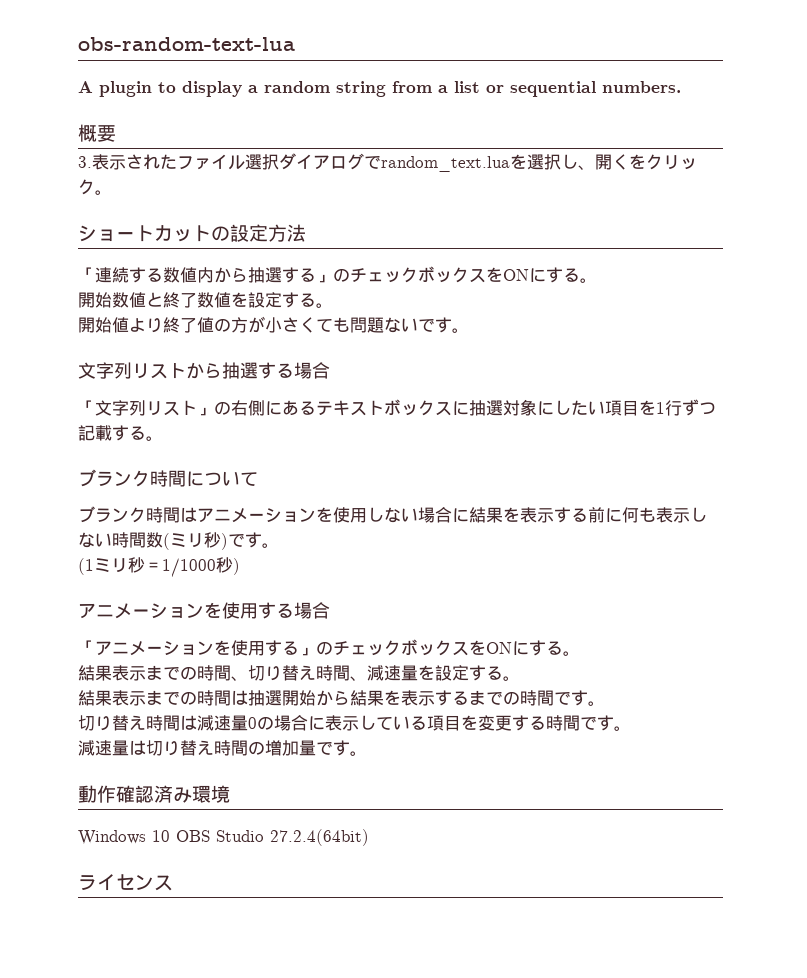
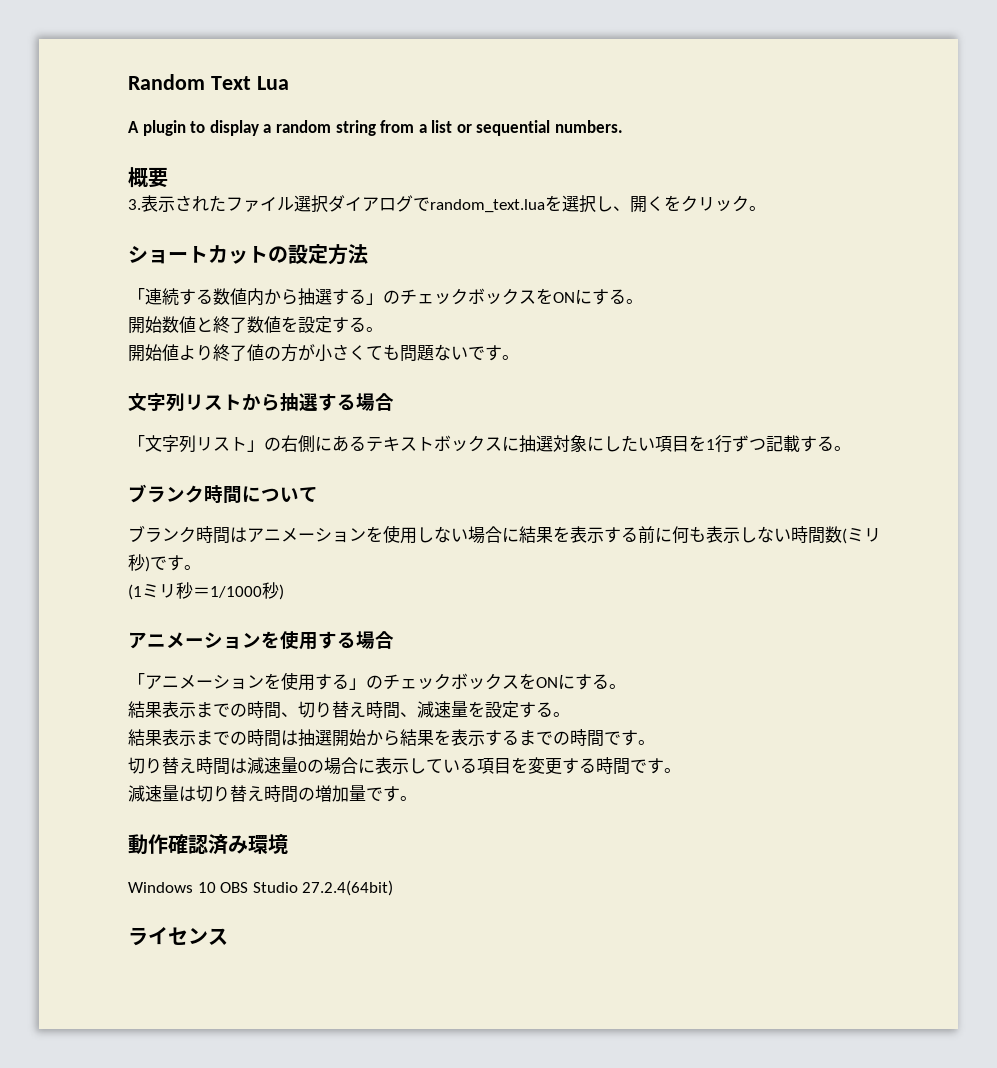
- obs-random-text-lua
+ Random Text Lua

